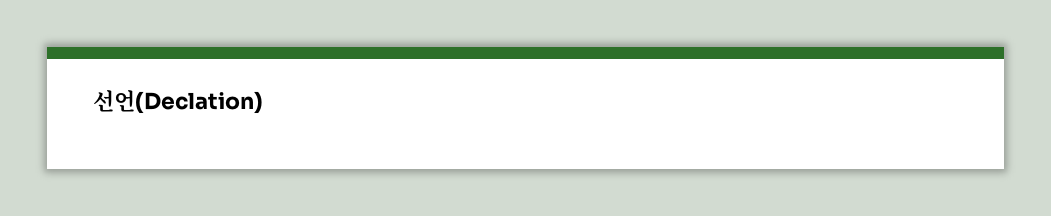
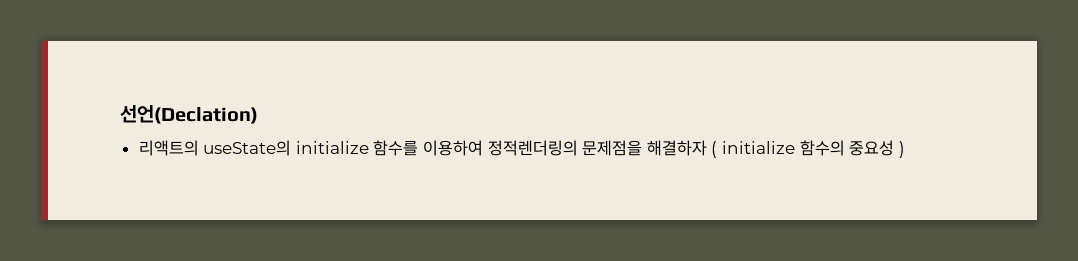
+ 리액트의 useState의 initialize 함수를 이용하여 정적렌더링의 문제점을 해결하자 ( initialize 함수의 중요성 )

